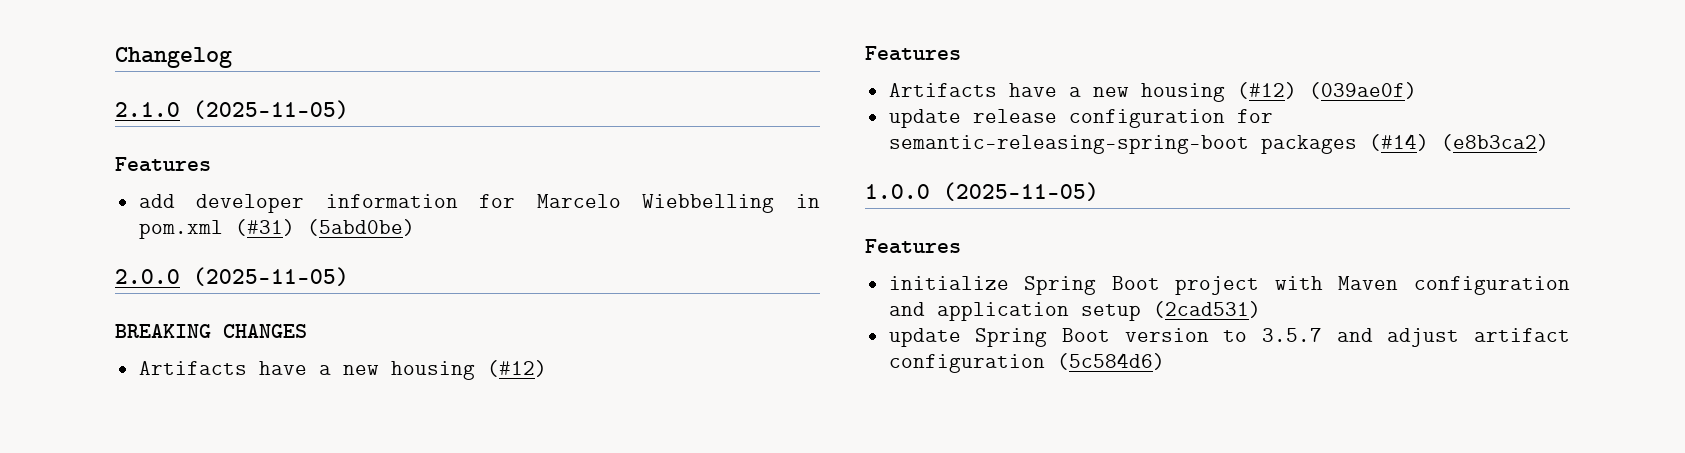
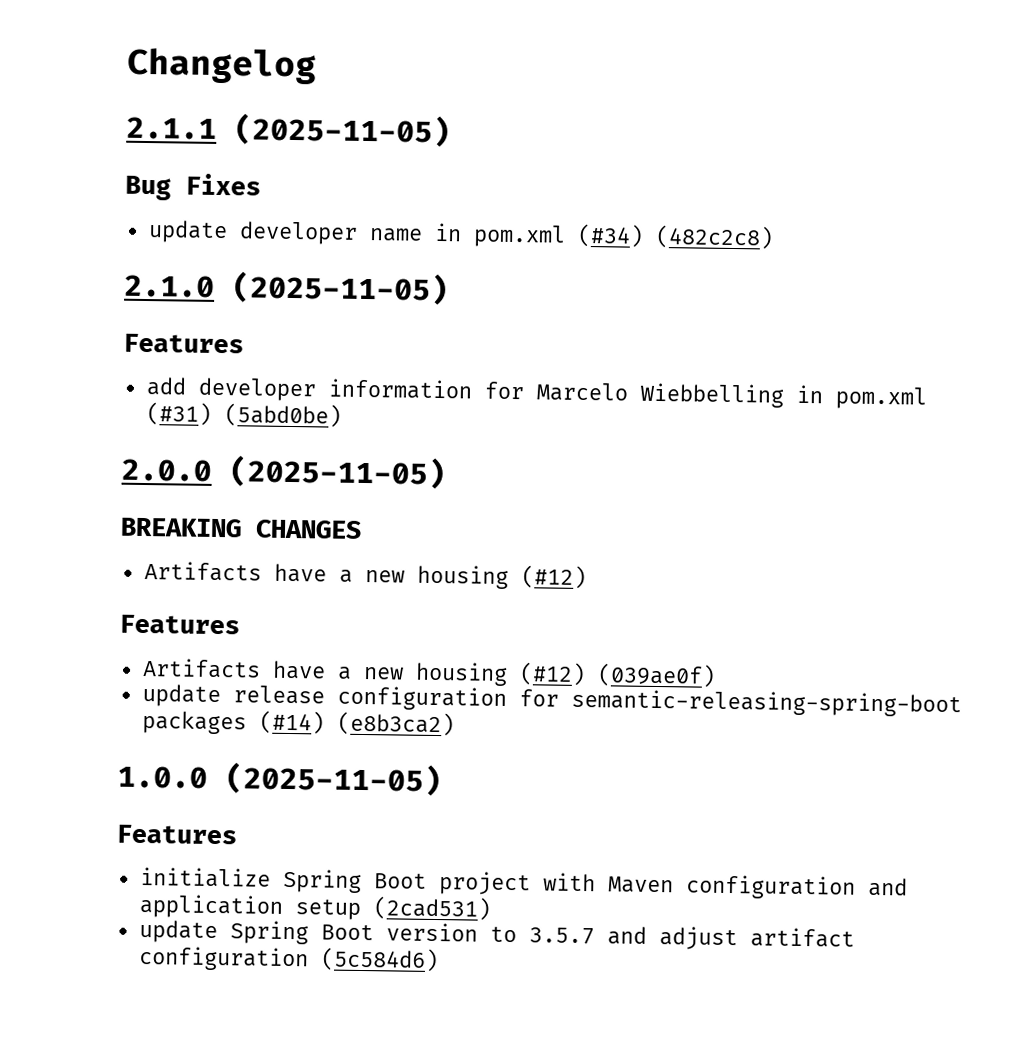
+ 2.1.1 (2025-11-05)
+ Bug Fixes
+ update developer name in pom.xml (#34) (482c2c8)

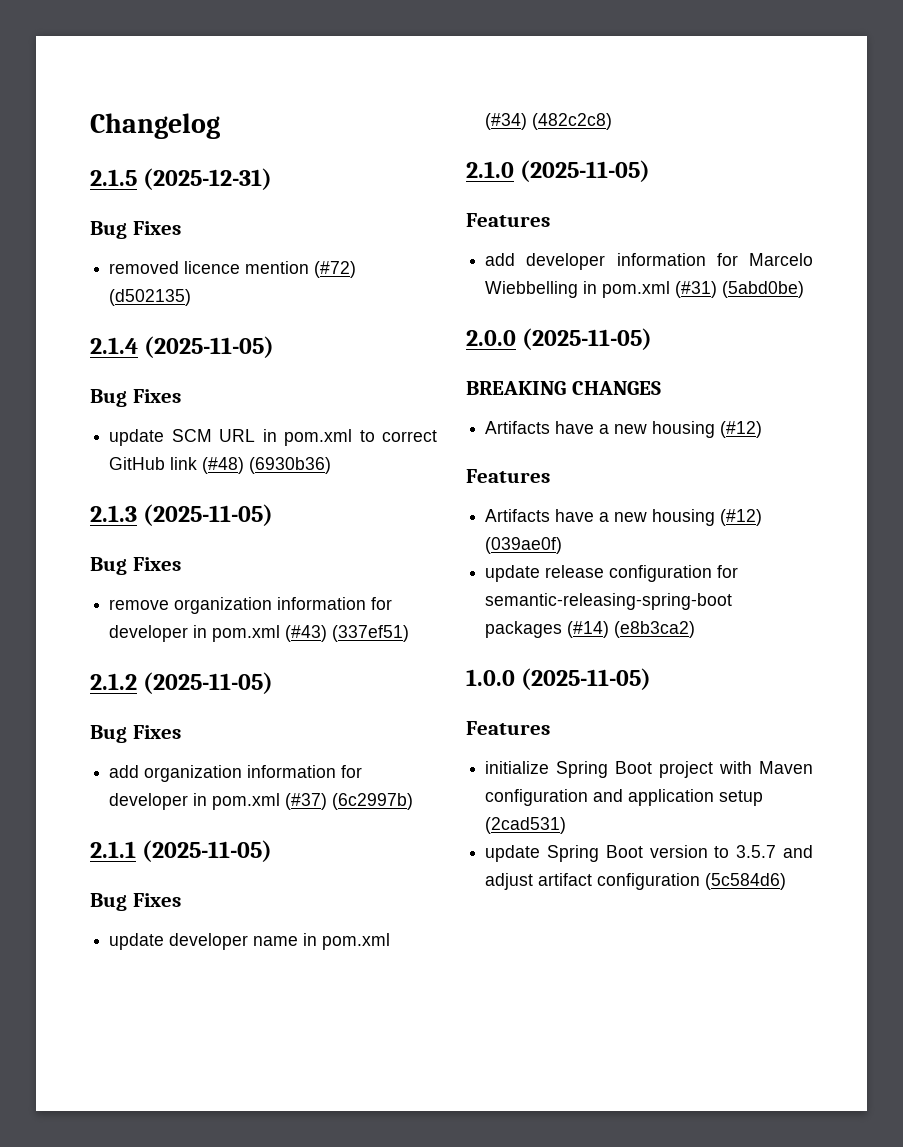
+ 2.1.5 (2025-12-31)
+ Bug Fixes
+ removed licence mention (#72) (d502135)
+ 2.1.4 (2025-11-05)
+ Bug Fixes
+ update SCM URL in pom.xml to correct GitHub link (#48) (6930b36)
+ 2.1.3 (2025-11-05)
+ Bug Fixes
+ remove organization information for developer in pom.xml (#43) (337ef51)
+ 2.1.2 (2025-11-05)
+ Bug Fixes
+ add organization information for developer in pom.xml (#37) (6c2997b)

